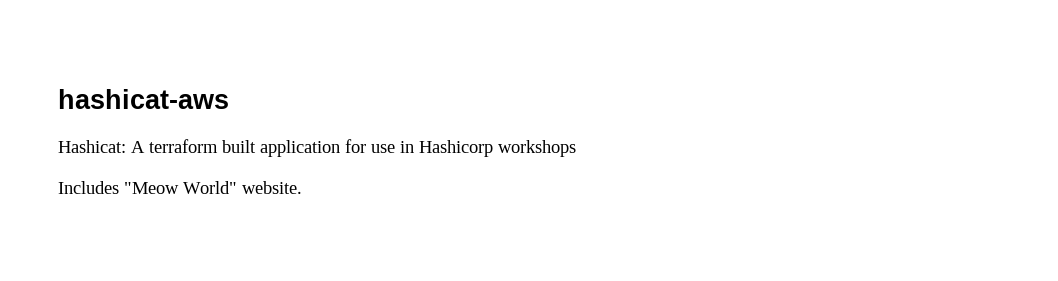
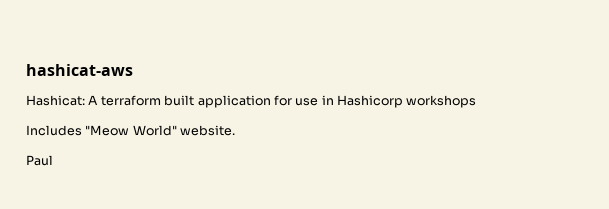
+ Paul

